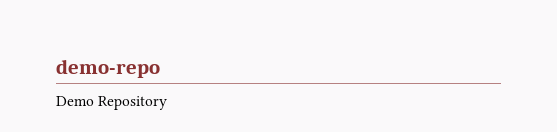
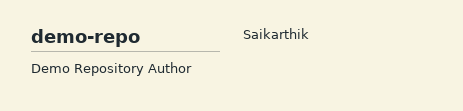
- Demo Repository
+ Demo Repository Author Saikarthik

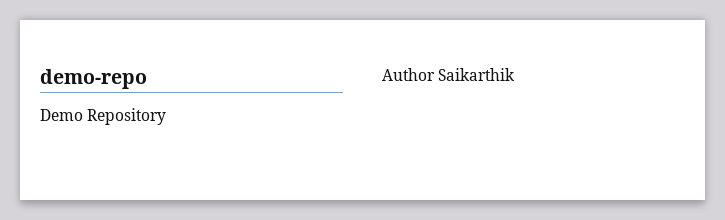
- Demo Repository Author Saikarthik
+ Demo Repository
+ Author Saikarthik

